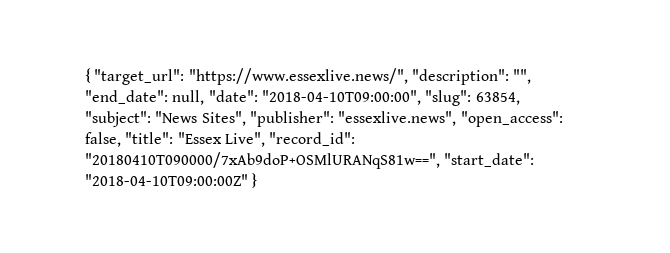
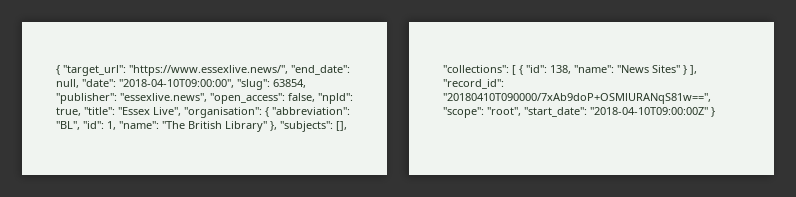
- { "target_url": "https://www.essexlive.news/", "description": "", "end_date": null, "date": "2018-04-10T09:00:00", "slug": 63854, "subject": "News Sites", "publisher": "essexlive.news", "open_access": false, "title": "Essex Live", "record_id": "20180410T090000/7xAb9doP+OSMlURANqS81w==", "start_date": "2018-04-10T09:00:00Z" }
+ { "target_url": "https://www.essexlive.news/", "end_date": null, "date": "2018-04-10T09:00:00", "slug": 63854, "publisher": "essexlive.news", "open_access": false, "npld": true, "title": "Essex Live", "organisation": { "abbreviation": "BL", "id": 1, "name": "The British Library" }, "subjects": [], "collections": [ { "id": 138, "name": "News Sites" } ], "record_id": "20180410T090000/7xAb9doP+OSMlURANqS81w==", "scope": "root", "start_date": "2018-04-10T09:00:00Z" }

